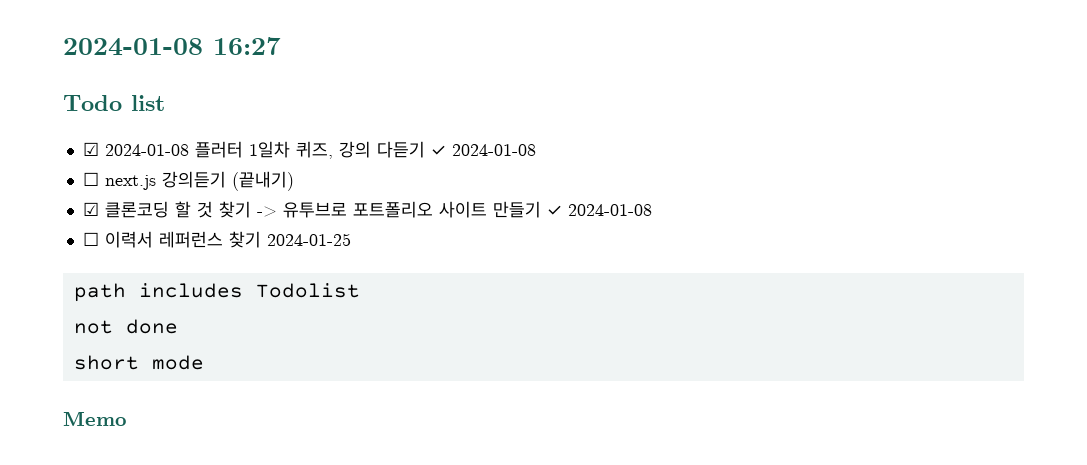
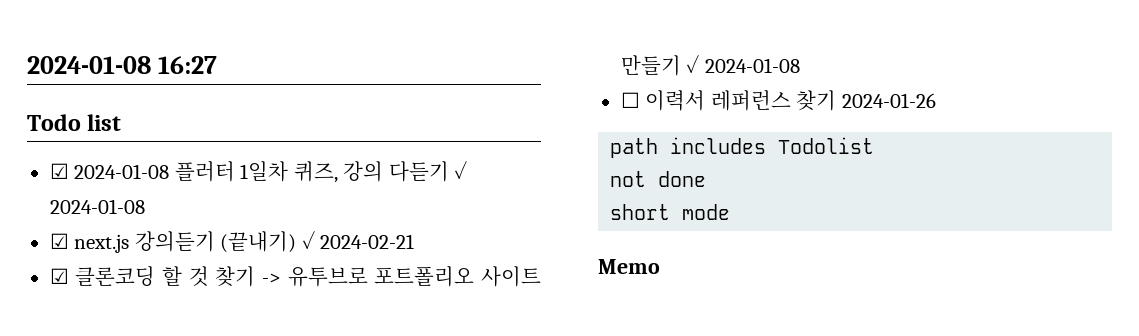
- ☐ next.js 강의듣기 (끝내기)
+ ☑ next.js 강의듣기 (끝내기) ✓ 2024-02-21
- ☐ 이력서 레퍼런스 찾기 2024-01-25
+ ☐ 이력서 레퍼런스 찾기 2024-01-26

